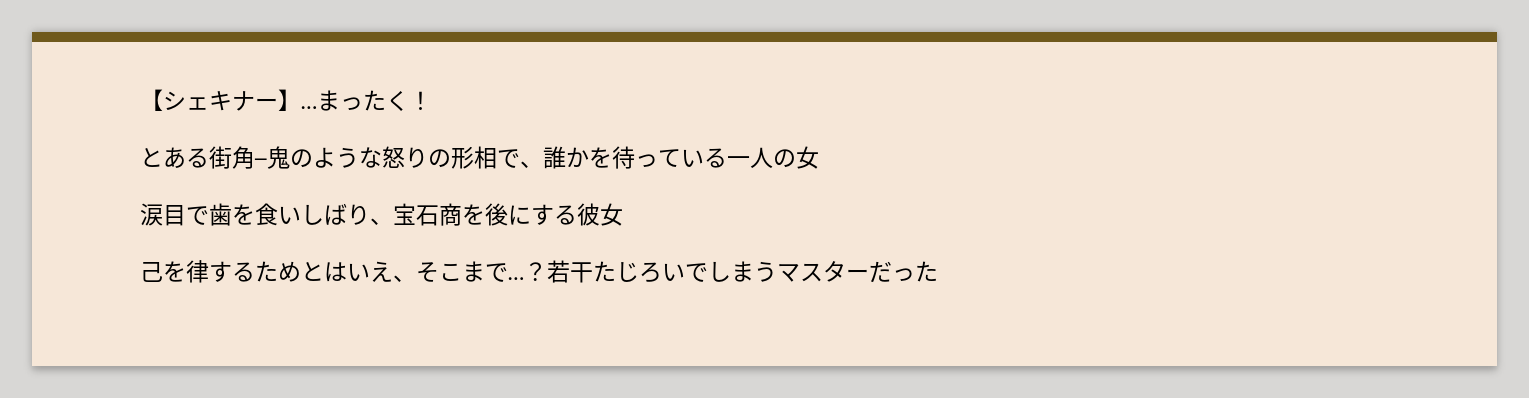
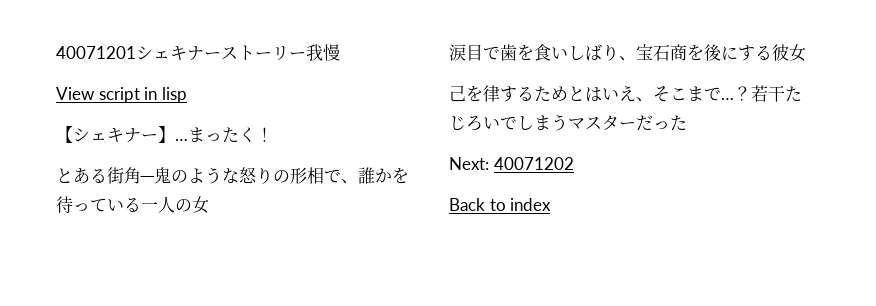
+ 40071201シェキナーストーリー我慢
+ View script in lisp
+ Next: 40071202
+ Back to index

